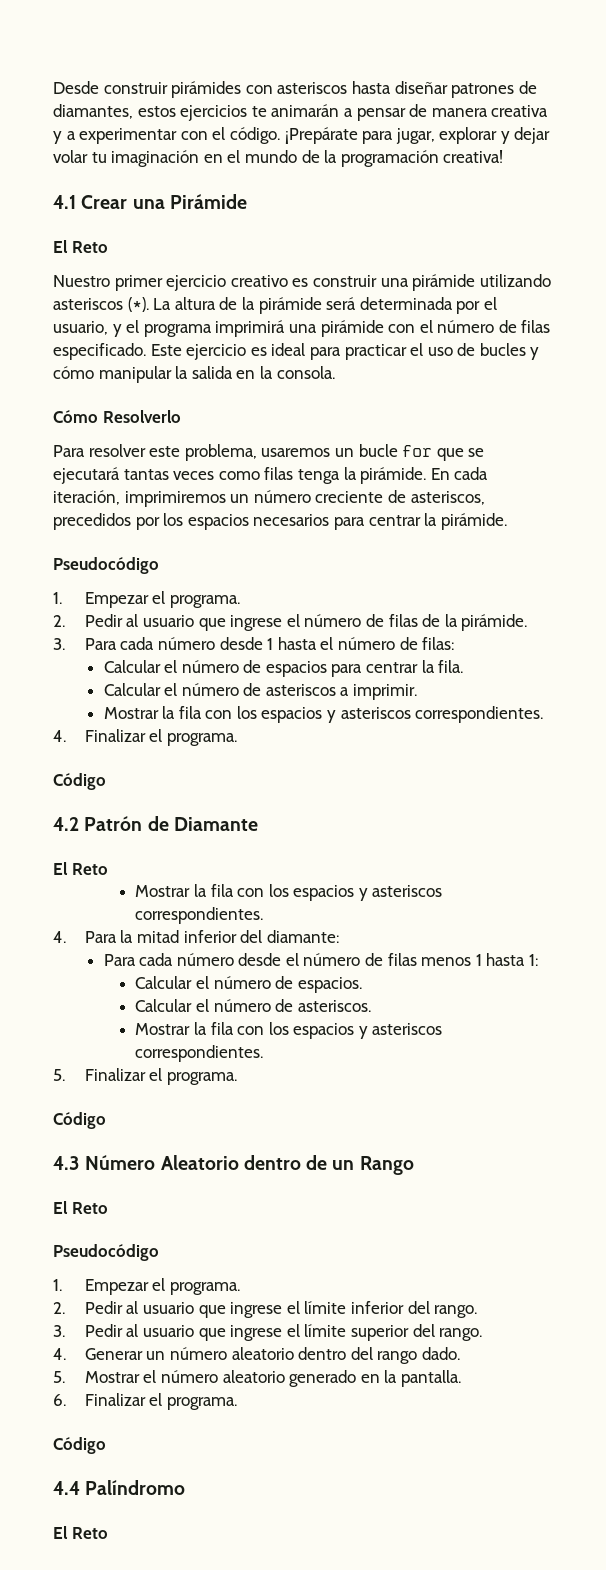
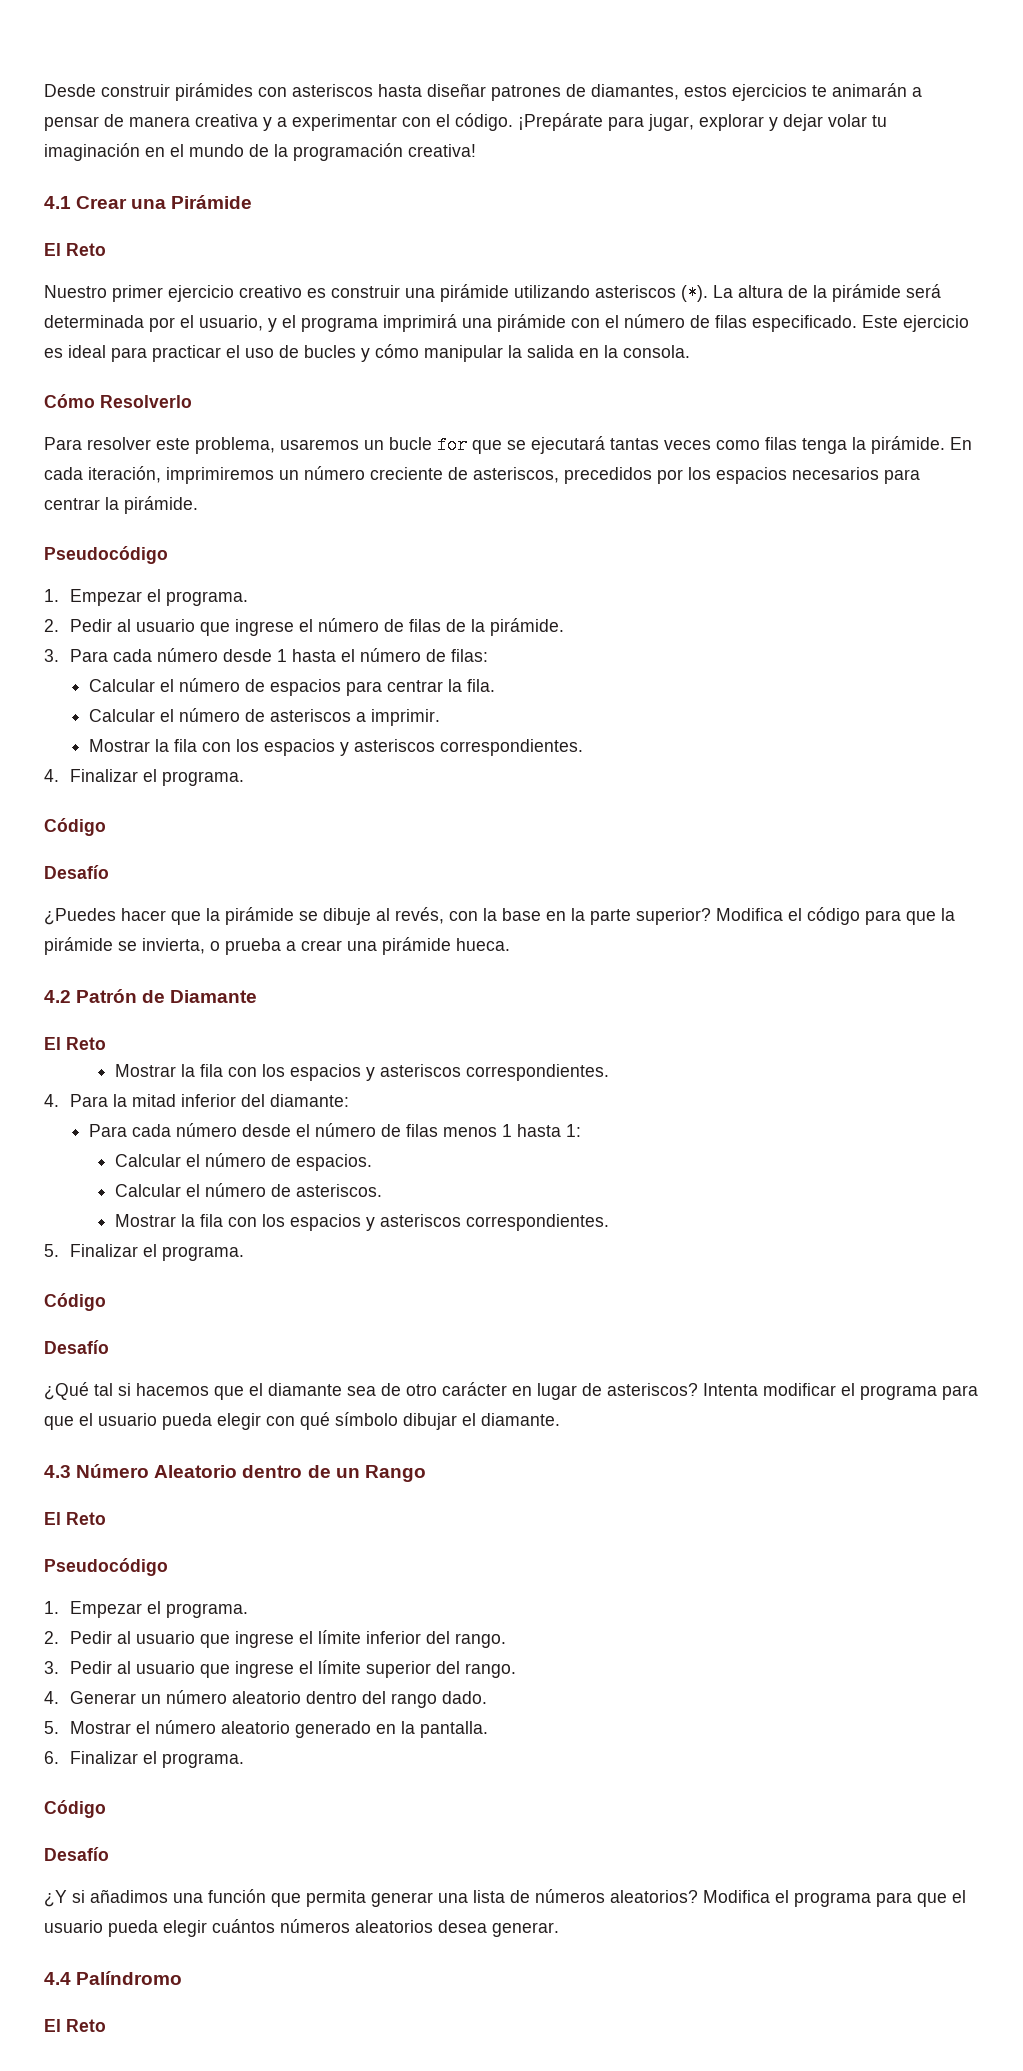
  4. Finalizar el programa.
  Código
+ Desafío
+ ¿Puedes hacer que la pirámide se dibuje al revés, con la base en la parte superior? Modifica el código para que la pirámide se invierta, o prueba a crear una pirámide hueca.
  5. Finalizar el programa.
  Código
+ Desafío
+ ¿Qué tal si hacemos que el diamante sea de otro carácter en lugar de asteriscos? Intenta modificar el programa para que el usuario pueda elegir con qué símbolo dibujar el diamante.
  6. Finalizar el programa.
  Código
+ Desafío
+ ¿Y si añadimos una función que permita generar una lista de números aleatorios? Modifica el programa para que el usuario pueda elegir cuántos números aleatorios desea generar.

